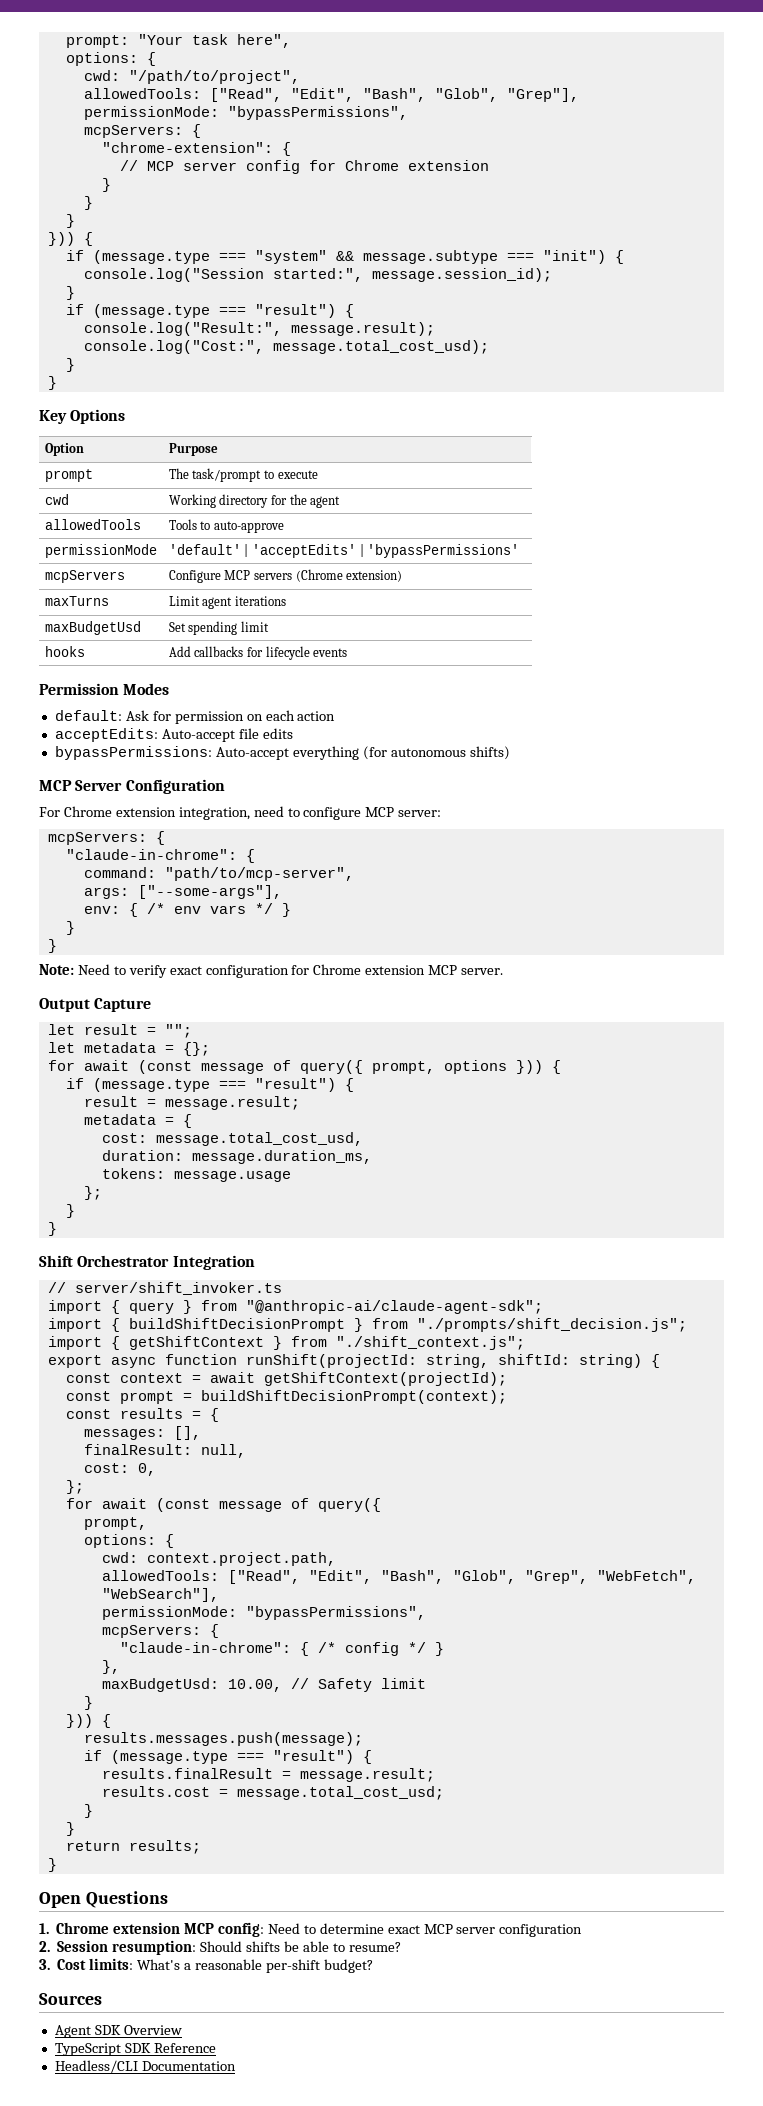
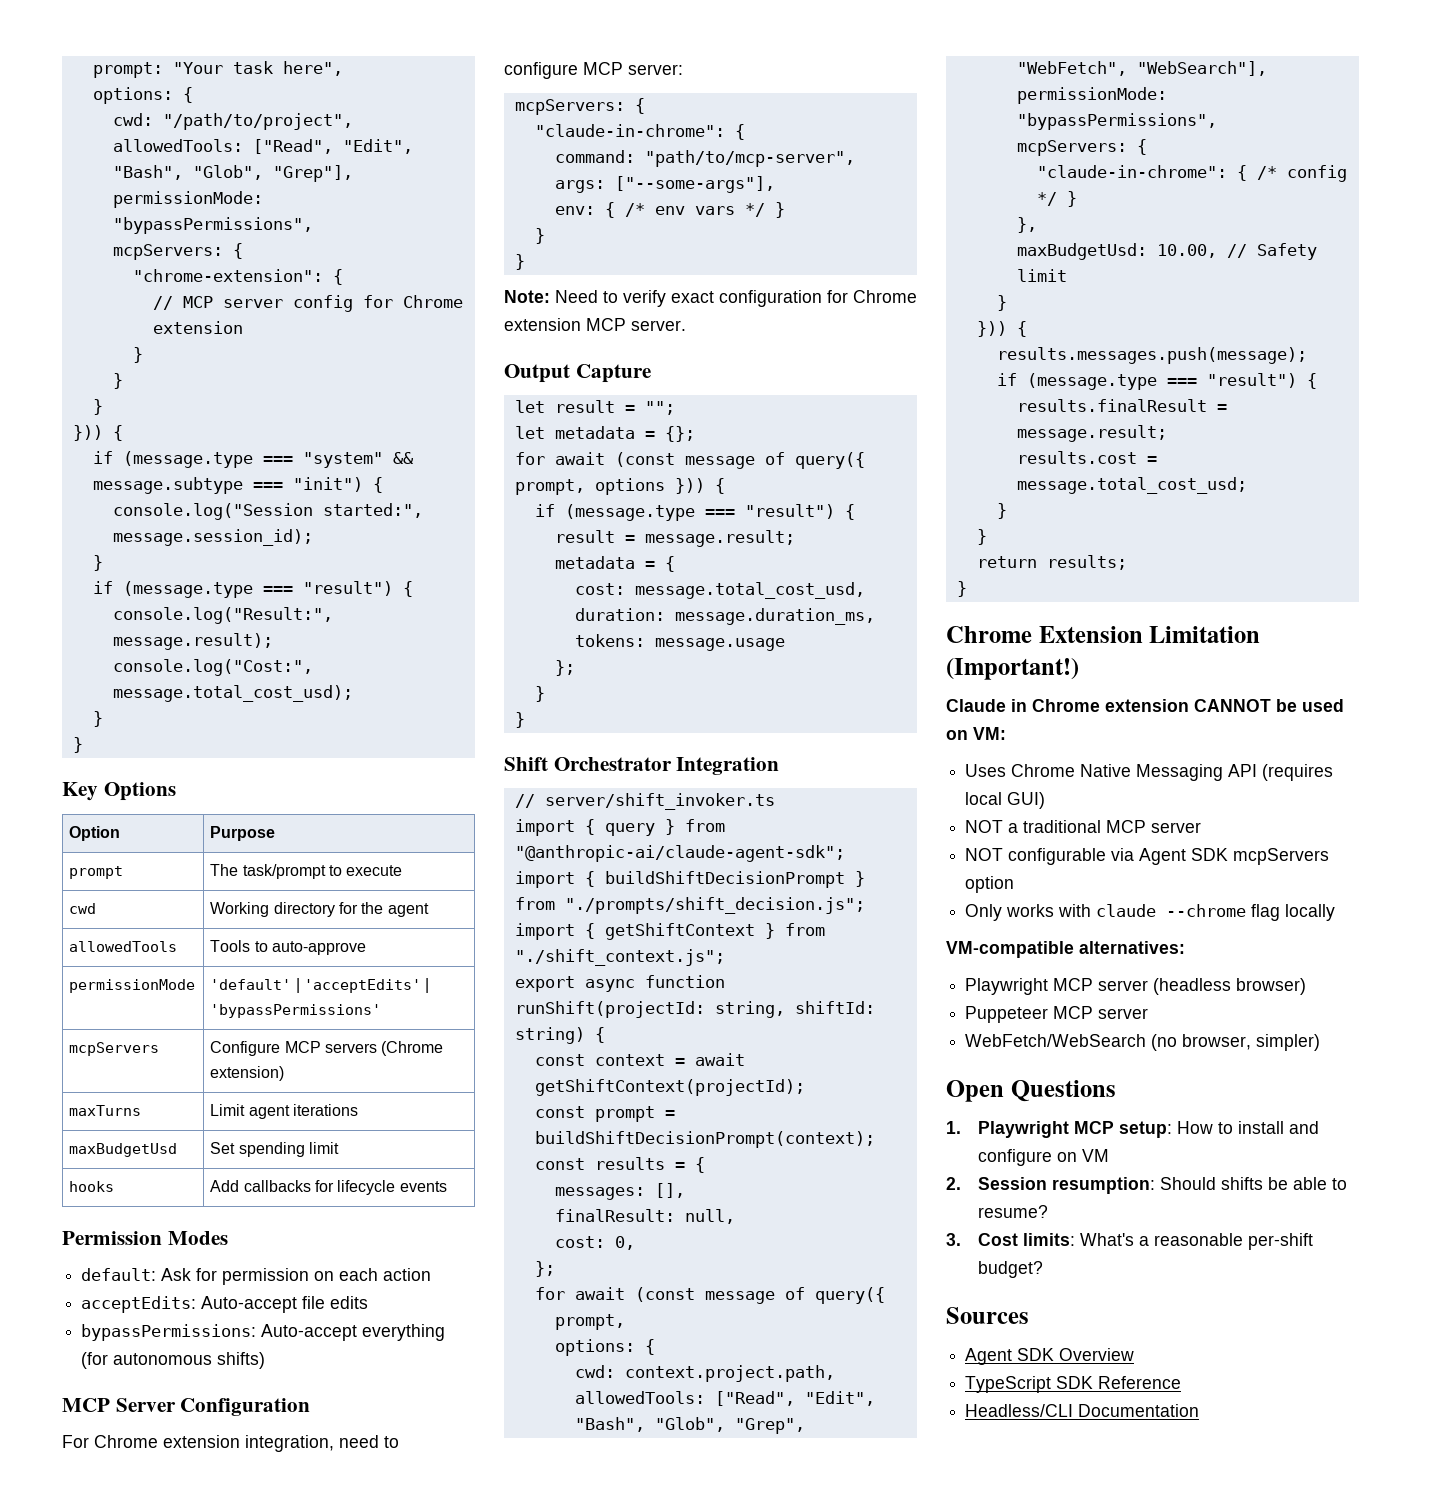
+ Chrome Extension Limitation (Important!)
+ Claude in Chrome extension CANNOT be used on VM:
+ Uses Chrome Native Messaging API (requires local GUI)
+ NOT a traditional MCP server
+ NOT configurable via Agent SDK mcpServers option
+ Only works with claude --chrome flag locally
+ VM-compatible alternatives:
+ Playwright MCP server (headless browser)
+ Puppeteer MCP server
+ WebFetch/WebSearch (no browser, simpler)
  Open Questions
- 1. Chrome extension MCP config: Need to determine exact MCP server configuration
+ 1. Playwright MCP setup: How to install and configure on VM

